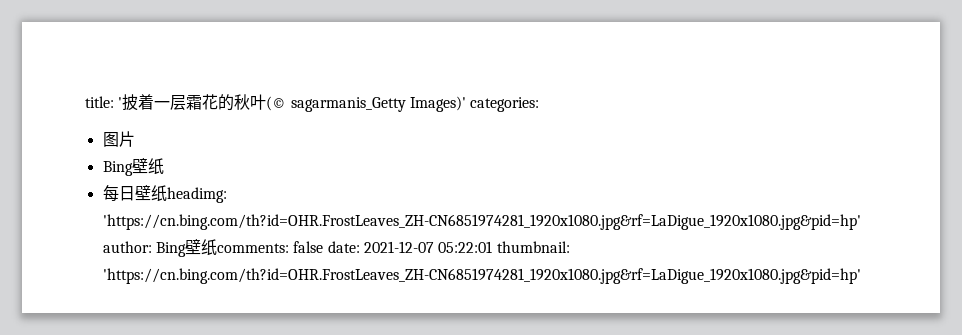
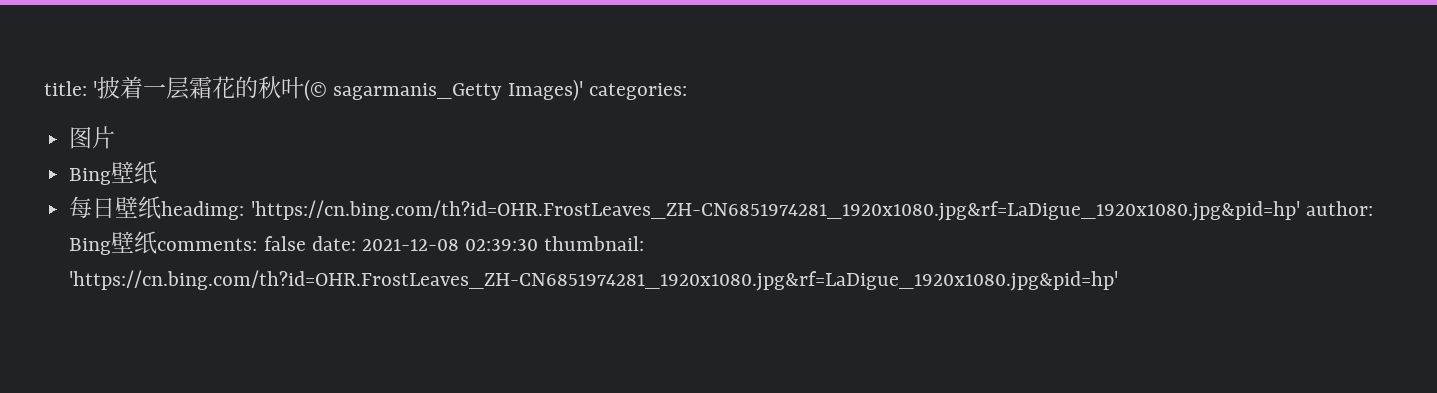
- 每日壁纸headimg: 'https://cn.bing.com/th?id=OHR.FrostLeaves_ZH-CN6851974281_1920x1080.jpg&rf=LaDigue_1920x1080.jpg&pid=hp' author: Bing壁纸comments: false date: 2021-12-07 05:22:01 thumbnail: 'https://cn.bing.com/th?id=OHR.FrostLeaves_ZH-CN6851974281_1920x1080.jpg&rf=LaDigue_1920x1080.jpg&pid=hp'
+ 每日壁纸headimg: 'https://cn.bing.com/th?id=OHR.FrostLeaves_ZH-CN6851974281_1920x1080.jpg&rf=LaDigue_1920x1080.jpg&pid=hp' author: Bing壁纸comments: false date: 2021-12-08 02:39:30 thumbnail: 'https://cn.bing.com/th?id=OHR.FrostLeaves_ZH-CN6851974281_1920x1080.jpg&rf=LaDigue_1920x1080.jpg&pid=hp'

